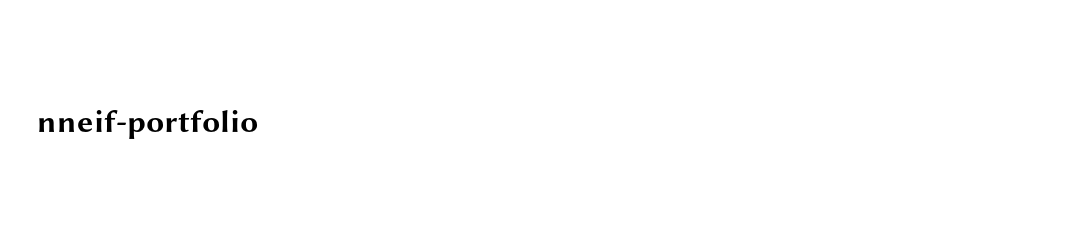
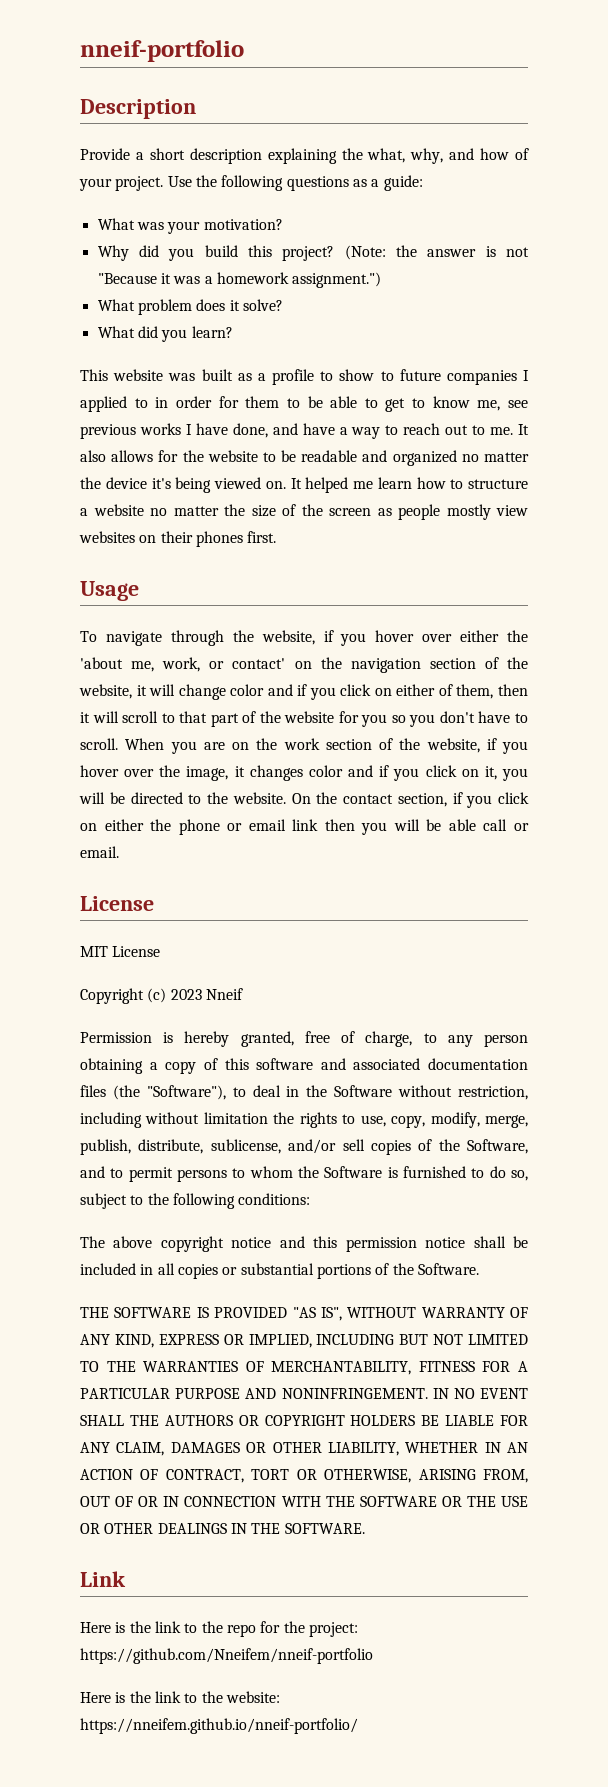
+ Description
+ Provide a short description explaining the what, why, and how of your project. Use the following questions as a guide:
+ What was your motivation?
+ Why did you build this project? (Note: the answer is not "Because it was a homework assignment.")
+ What problem does it solve?
+ What did you learn?
+ This website was built as a profile to show to future companies I applied to in order for them to be able to get to know me, see previous works I have done, and have a way to reach out to me. It also allows for the website to be readable and organized no matter the device it's being viewed on. It helped me learn how to structure a website no matter the size of the screen as people mostly view websites on their phones first.
+ Usage
+ To navigate through the website, if you hover over either the 'about me, work, or contact' on the navigation section of the website, it will change color and if you click on either of them, then it will scroll to that part of the website for you so you don't have to scroll. When you are on the work section of the website, if you hover over the image, it changes color and if you click on it, you will be directed to the website. On the contact section, if you click on either the phone or email link then you will be able call or email.
+ License
+ MIT License
+ Copyright (c) 2023 Nneif
+ Permission is hereby granted, free of charge, to any person obtaining a copy of this software and associated documentation files (the "Software"), to deal in the Software without restriction, including without limitation the rights to use, copy, modify, merge, publish, distribute, sublicense, and/or sell copies of the Software, and to permit persons to whom the Software is furnished to do so, subject to the following conditions:
+ The above copyright notice and this permission notice shall be included in all copies or substantial portions of the Software.
+ THE SOFTWARE IS PROVIDED "AS IS", WITHOUT WARRANTY OF ANY KIND, EXPRESS OR IMPLIED, INCLUDING BUT NOT LIMITED TO THE WARRANTIES OF MERCHANTABILITY, FITNESS FOR A PARTICULAR PURPOSE AND NONINFRINGEMENT. IN NO EVENT SHALL THE AUTHORS OR COPYRIGHT HOLDERS BE LIABLE FOR ANY CLAIM, DAMAGES OR OTHER LIABILITY, WHETHER IN AN ACTION OF CONTRACT, TORT OR OTHERWISE, ARISING FROM, OUT OF OR IN CONNECTION WITH THE SOFTWARE OR THE USE OR OTHER DEALINGS IN THE SOFTWARE.
+ Link
+ Here is the link to the repo for the project: https://github.com/Nneifem/nneif-portfolio
+ Here is the link to the website: https://nneifem.github.io/nneif-portfolio/

